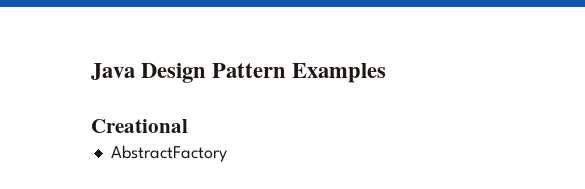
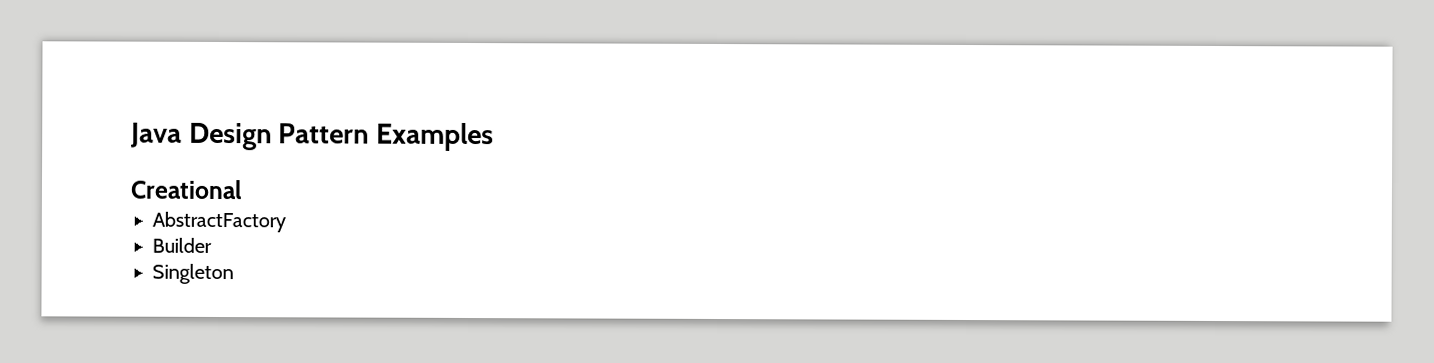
+ Builder
+ Singleton

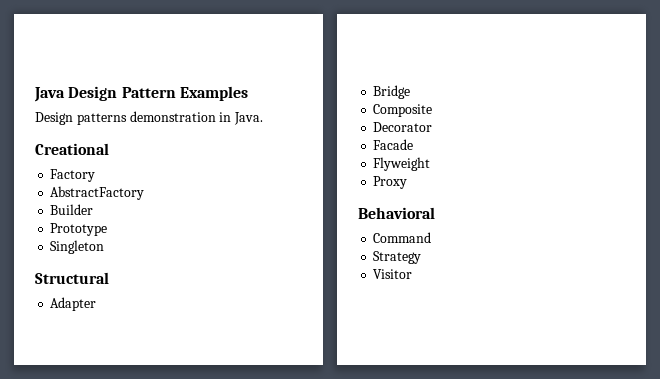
+ Design patterns demonstration in Java.
+ Factory
+ Prototype
+ Structural
+ Adapter
+ Bridge
+ Composite
+ Decorator
+ Facade
+ Flyweight
+ Proxy
+ Behavioral
+ Command
+ Strategy
+ Visitor

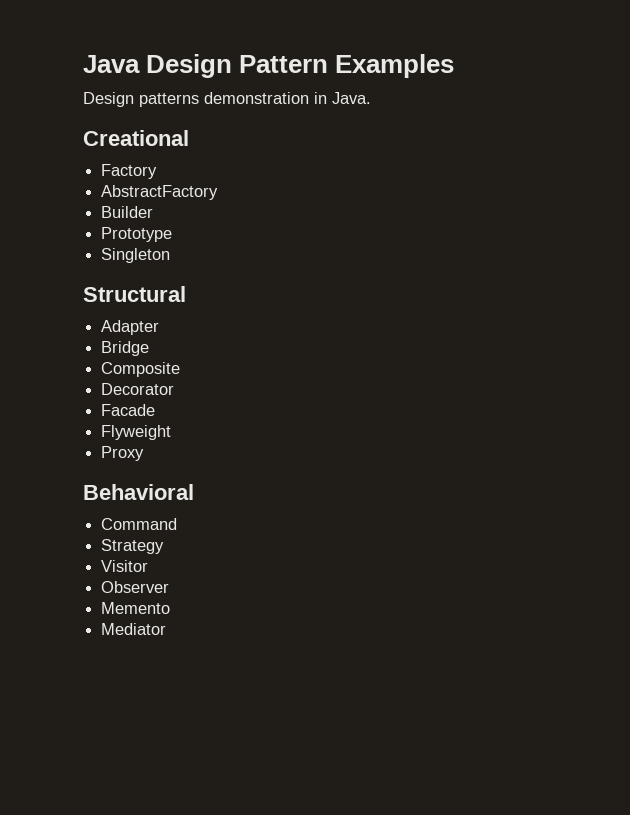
+ Observer
+ Memento
+ Mediator

